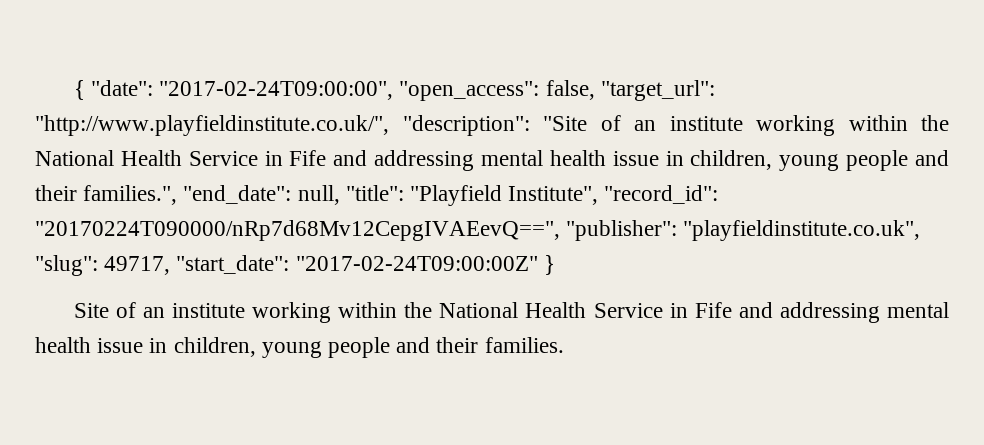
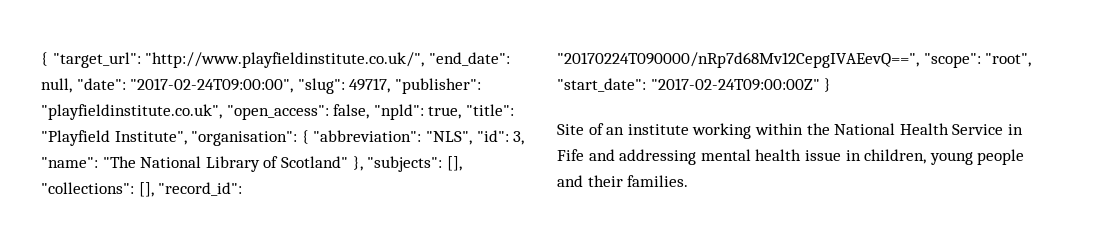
- { "date": "2017-02-24T09:00:00", "open_access": false, "target_url": "http://www.playfieldinstitute.co.uk/", "description": "Site of an institute working within the National Health Service in Fife and addressing mental health issue in children, young people and their families.", "end_date": null, "title": "Playfield Institute", "record_id": "20170224T090000/nRp7d68Mv12CepgIVAEevQ==", "publisher": "playfieldinstitute.co.uk", "slug": 49717, "start_date": "2017-02-24T09:00:00Z" }
+ { "target_url": "http://www.playfieldinstitute.co.uk/", "end_date": null, "date": "2017-02-24T09:00:00", "slug": 49717, "publisher": "playfieldinstitute.co.uk", "open_access": false, "npld": true, "title": "Playfield Institute", "organisation": { "abbreviation": "NLS", "id": 3, "name": "The National Library of Scotland" }, "subjects": [], "collections": [], "record_id": "20170224T090000/nRp7d68Mv12CepgIVAEevQ==", "scope": "root", "start_date": "2017-02-24T09:00:00Z" }

